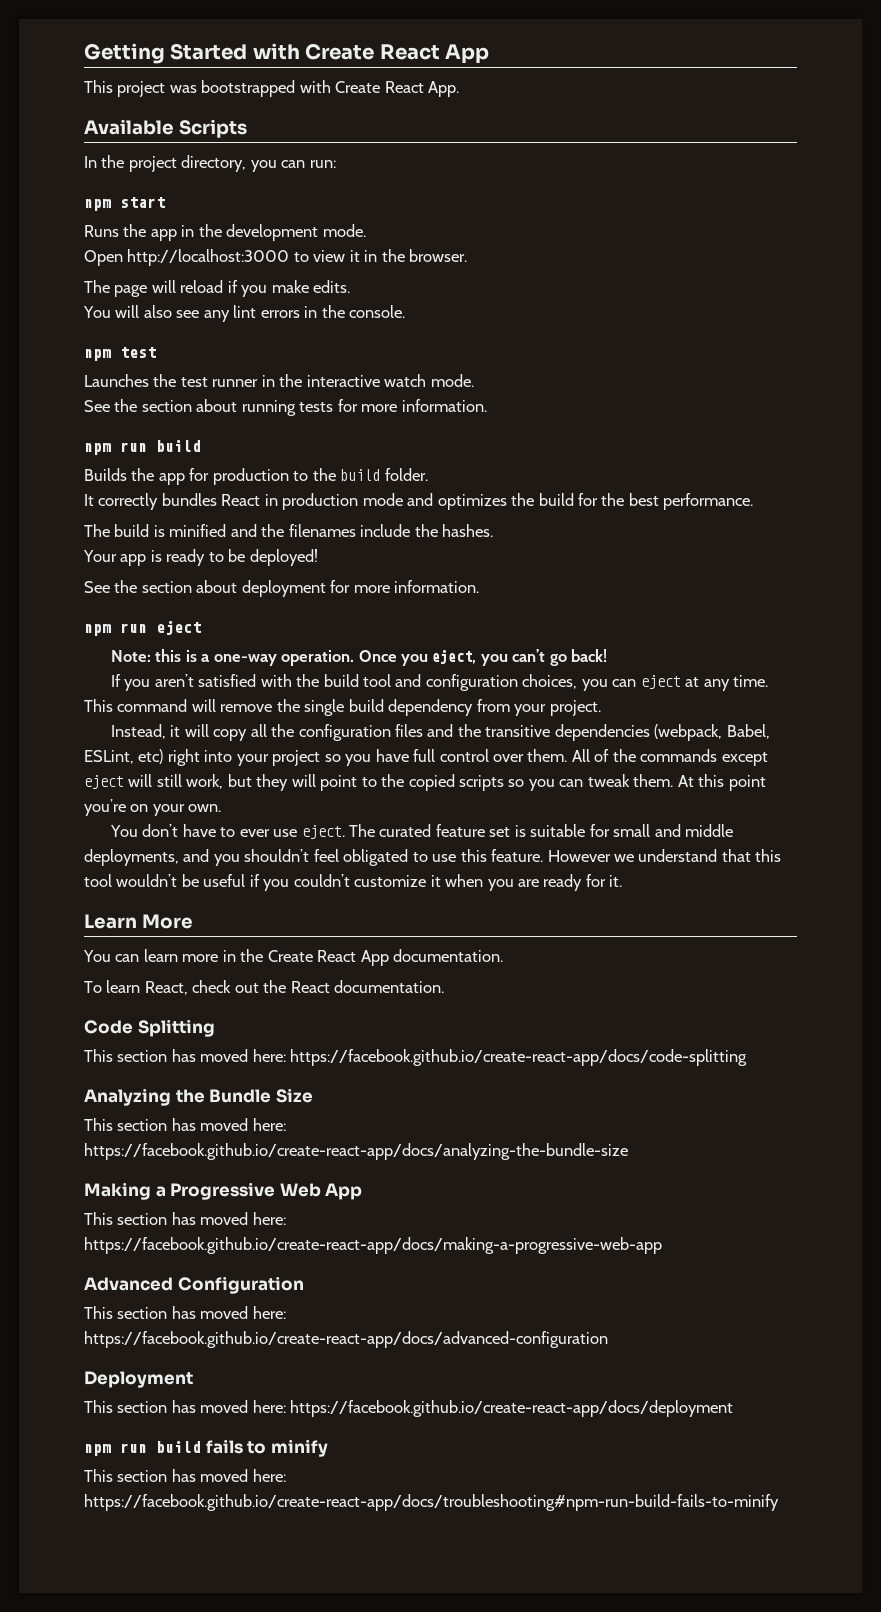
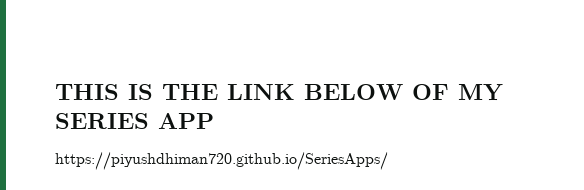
- Getting Started with Create React App
- This project was bootstrapped with Create React App.
- Available Scripts
- In the project directory, you can run:
- npm start
- Runs the app in the development mode.
- Open http://localhost:3000 to view it in the browser.
- The page will reload if you make edits.
- You will also see any lint errors in the console.
- npm test
- Launches the test runner in the interactive watch mode.
- See the section about running tests for more information.
- npm run build
- Builds the app for production to the build folder.
- It correctly bundles React in production mode and optimizes the build for the best performance.
- The build is minified and the filenames include the hashes.
- Your app is ready to be deployed!
- See the section about deployment for more information.
- npm run eject
- Note: this is a one-way operation. Once you eject, you can’t go back!
- If you aren’t satisfied with the build tool and configuration choices, you can eject at any time. This command will remove the single build dependency from your project.
- Instead, it will copy all the configuration files and the transitive dependencies (webpack, Babel, ESLint, etc) right into your project so you have full control over them. All of the commands except eject will still work, but they will point to the copied scripts so you can tweak them. At this point you’re on your own.
- You don’t have to ever use eject. The curated feature set is suitable for small and middle deployments, and you shouldn’t feel obligated to use this feature. However we understand that this tool wouldn’t be useful if you couldn’t customize it when you are ready for it.
- Learn More
- You can learn more in the Create React App documentation.
- To learn React, check out the React documentation.
- Code Splitting
- This section has moved here: https://facebook.github.io/create-react-app/docs/code-splitting
- Analyzing the Bundle Size
- This section has moved here: https://facebook.github.io/create-react-app/docs/analyzing-the-bundle-size
- Making a Progressive Web App
- This section has moved here: https://facebook.github.io/create-react-app/docs/making-a-progressive-web-app
- Advanced Configuration
- This section has moved here: https://facebook.github.io/create-react-app/docs/advanced-configuration
- Deployment
- This section has moved here: https://facebook.github.io/create-react-app/docs/deployment
- npm run build fails to minify
- This section has moved here: https://facebook.github.io/create-react-app/docs/troubleshooting#npm-run-build-fails-to-minify
+ THIS IS THE LINK BELOW OF MY SERIES APP
+ https://piyushdhiman720.github.io/SeriesApps/

